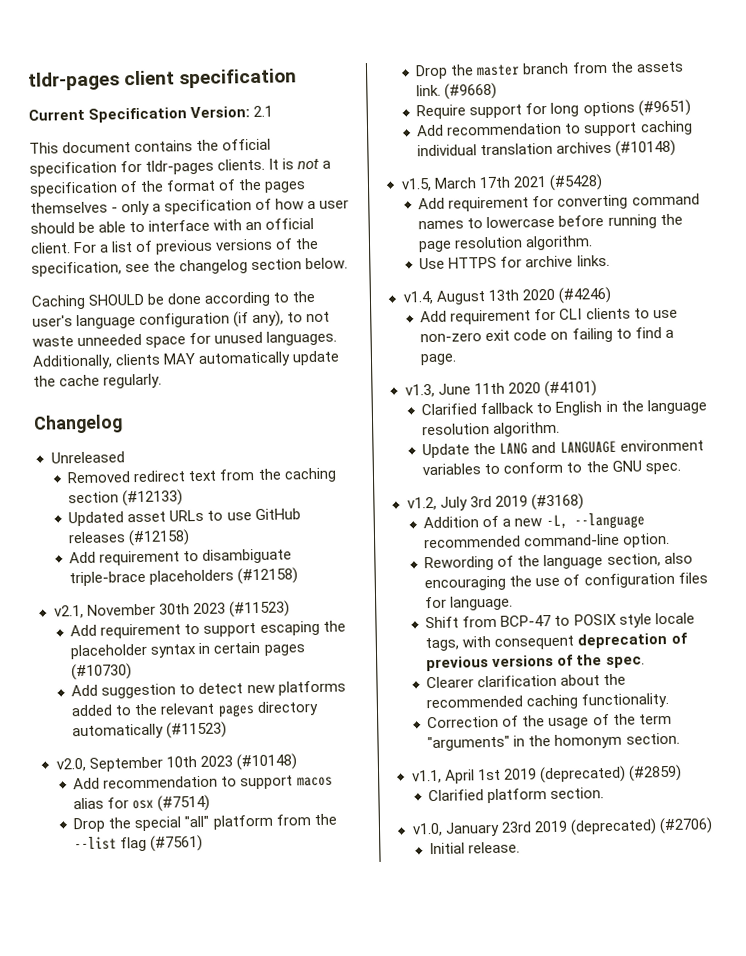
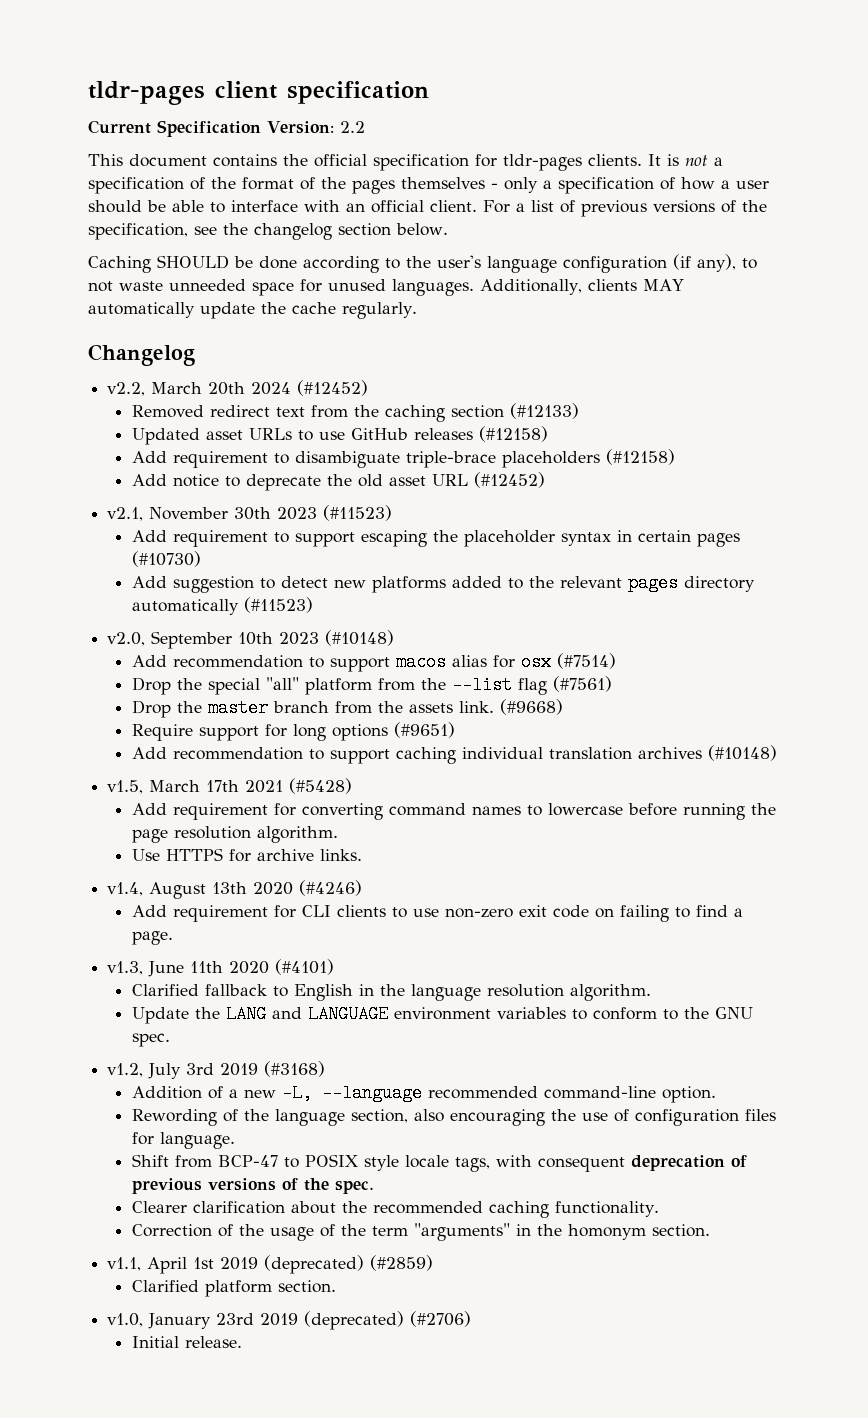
- Current Specification Version: 2.1
+ Current Specification Version: 2.2
- Unreleased
+ v2.2, March 20th 2024 (#12452)
+ Add notice to deprecate the old asset URL (#12452)

